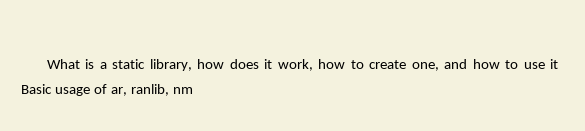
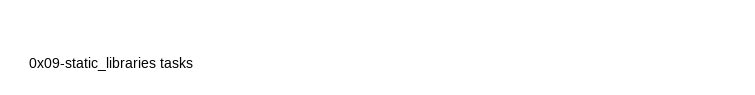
- What is a static library, how does it work, how to create one, and how to use it Basic usage of ar, ranlib, nm
+ 0x09-static_libraries tasks

